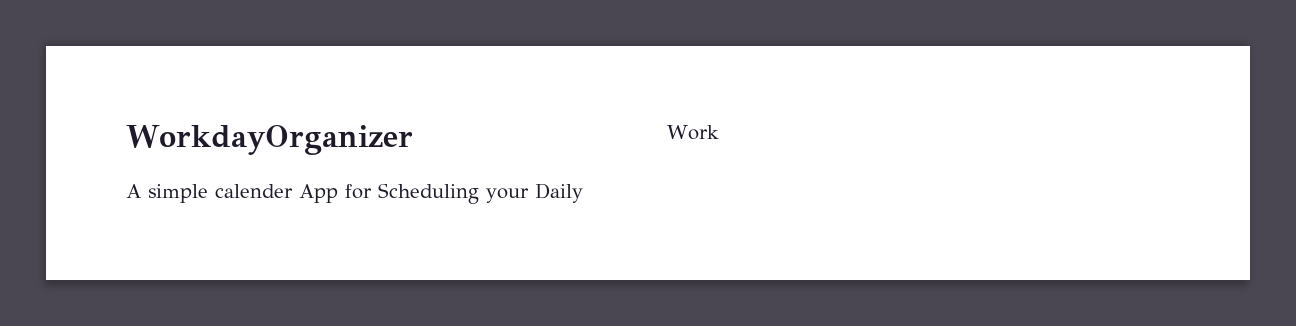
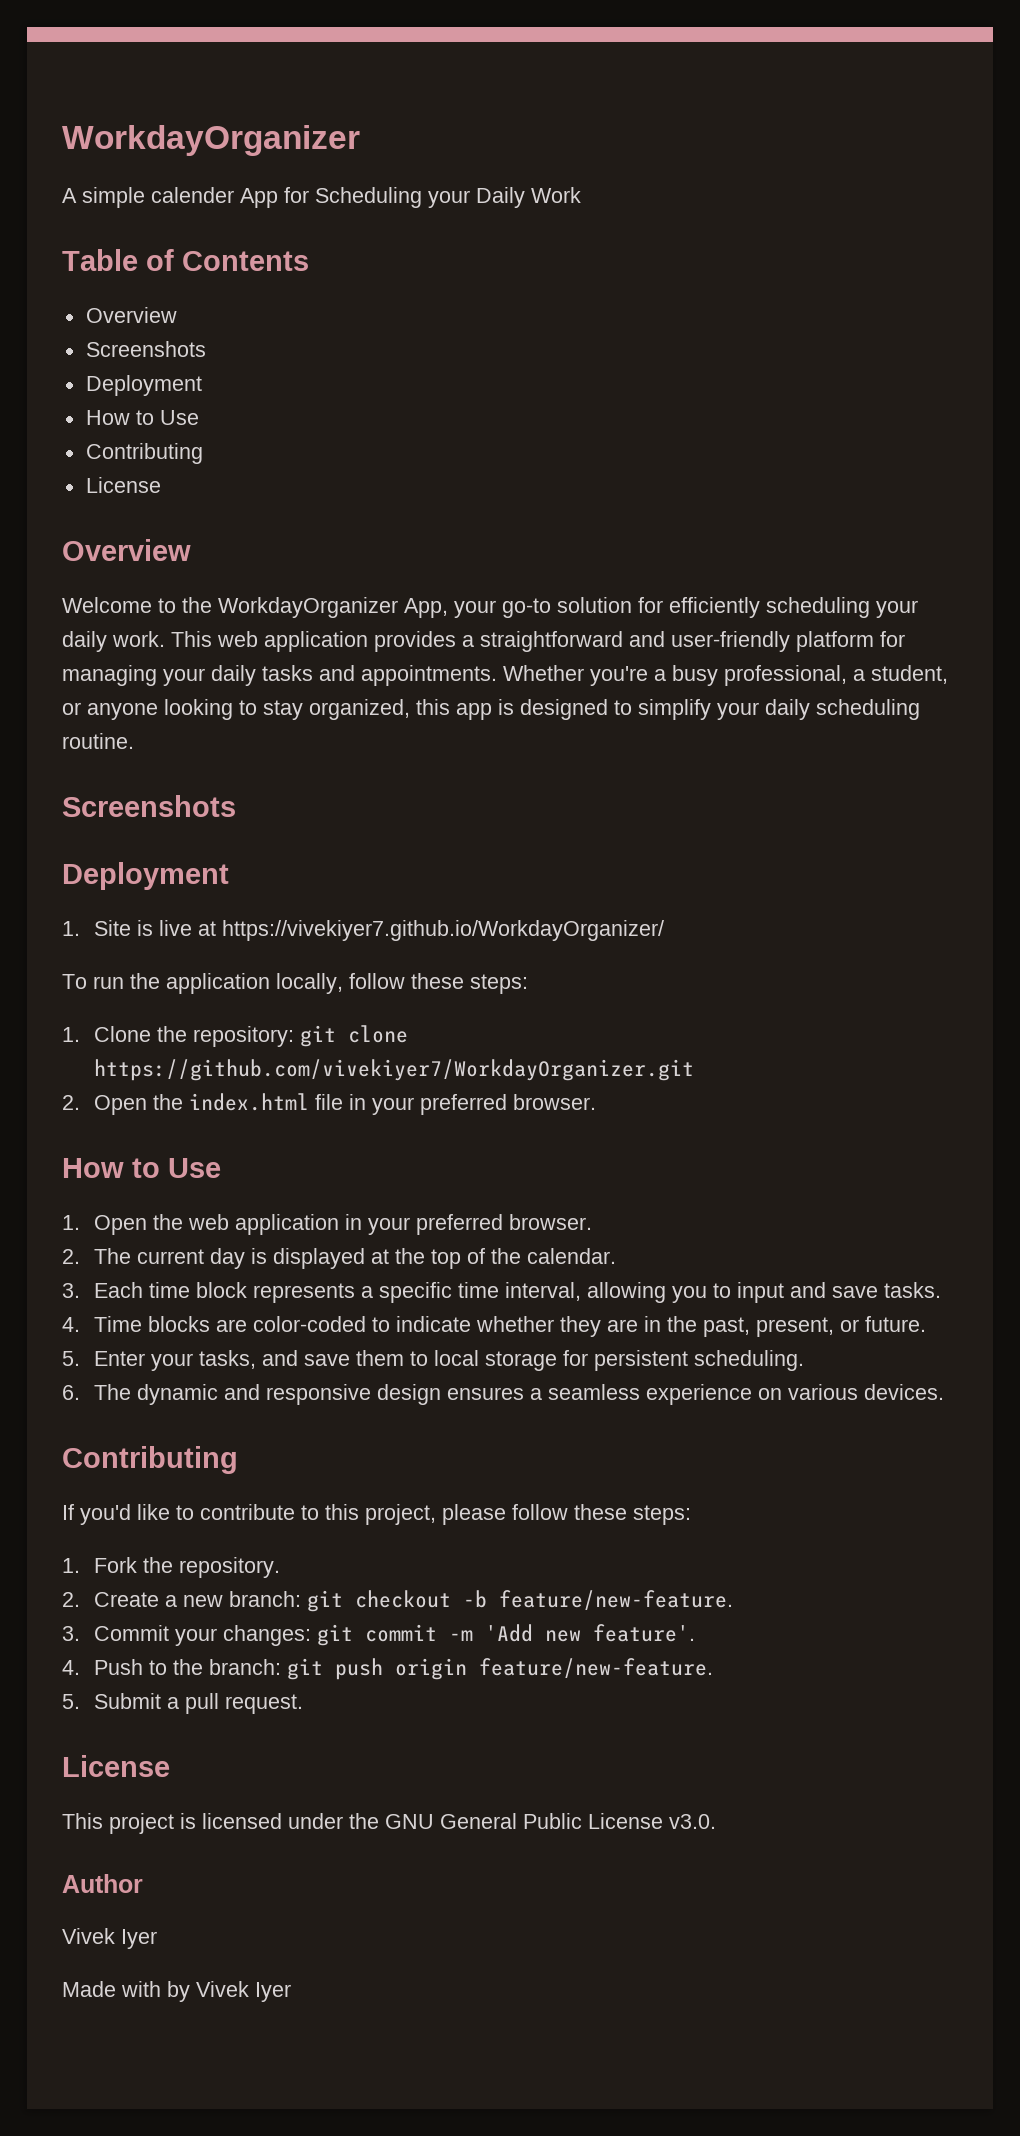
+ Table of Contents
+ Overview
+ Screenshots
+ Deployment
+ How to Use
+ Contributing
+ License
+ Overview
+ Welcome to the WorkdayOrganizer App, your go-to solution for efficiently scheduling your daily work. This web application provides a straightforward and user-friendly platform for managing your daily tasks and appointments. Whether you're a busy professional, a student, or anyone looking to stay organized, this app is designed to simplify your daily scheduling routine.
+ Screenshots
+ Deployment
+ 1. Site is live at https://vivekiyer7.github.io/WorkdayOrganizer/
+ To run the application locally, follow these steps:
+ 1. Clone the repository: git clone https://github.com/vivekiyer7/WorkdayOrganizer.git
+ 2. Open the index.html file in your preferred browser.
+ How to Use
+ 1. Open the web application in your preferred browser.
+ 2. The current day is displayed at the top of the calendar.
+ 3. Each time block represents a specific time interval, allowing you to input and save tasks.
+ 4. Time blocks are color-coded to indicate whether they are in the past, present, or future.
+ 5. Enter your tasks, and save them to local storage for persistent scheduling.
+ 6. The dynamic and responsive design ensures a seamless experience on various devices.
+ Contributing
+ If you'd like to contribute to this project, please follow these steps:
+ 1. Fork the repository.
+ 2. Create a new branch: git checkout -b feature/new-feature.
+ 3. Commit your changes: git commit -m 'Add new feature'.
+ 4. Push to the branch: git push origin feature/new-feature.
+ 5. Submit a pull request.
+ License
+ This project is licensed under the GNU General Public License v3.0.
+ Author
+ Vivek Iyer
+ Made with by Vivek Iyer

